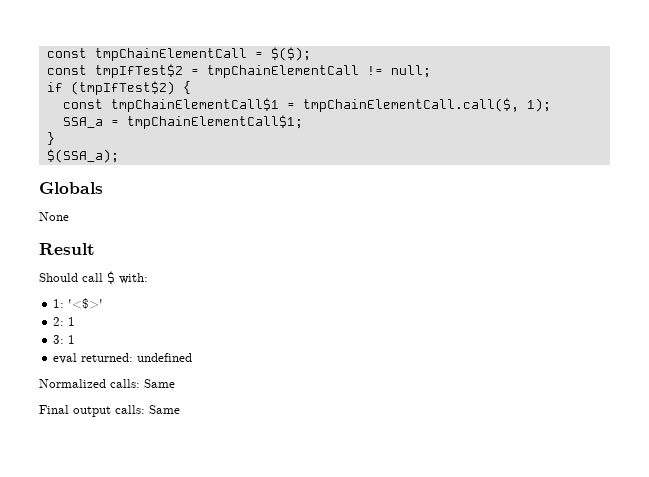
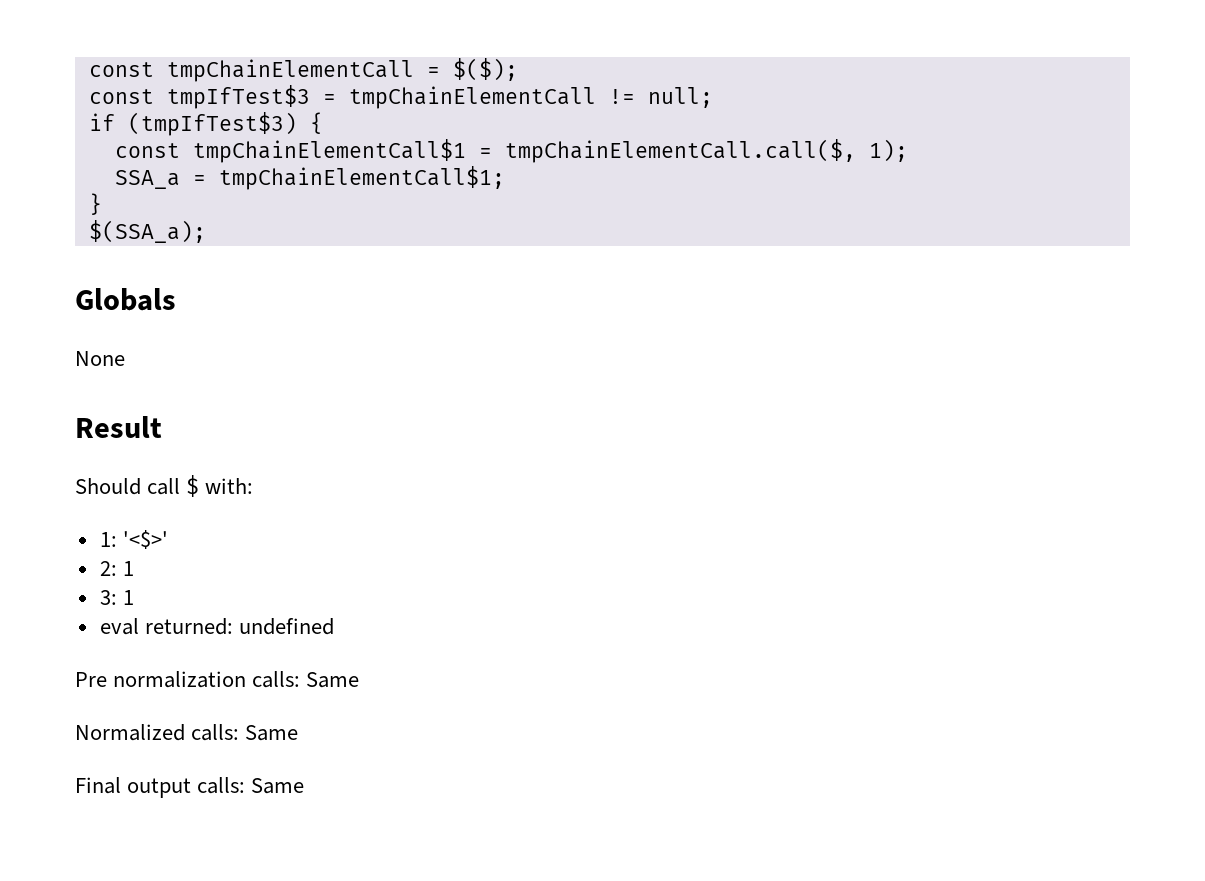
- const tmpIfTest$2 = tmpChainElementCall != null;
+ const tmpIfTest$3 = tmpChainElementCall != null;
- if (tmpIfTest$2) {
+ if (tmpIfTest$3) {
+ Pre normalization calls: Same

